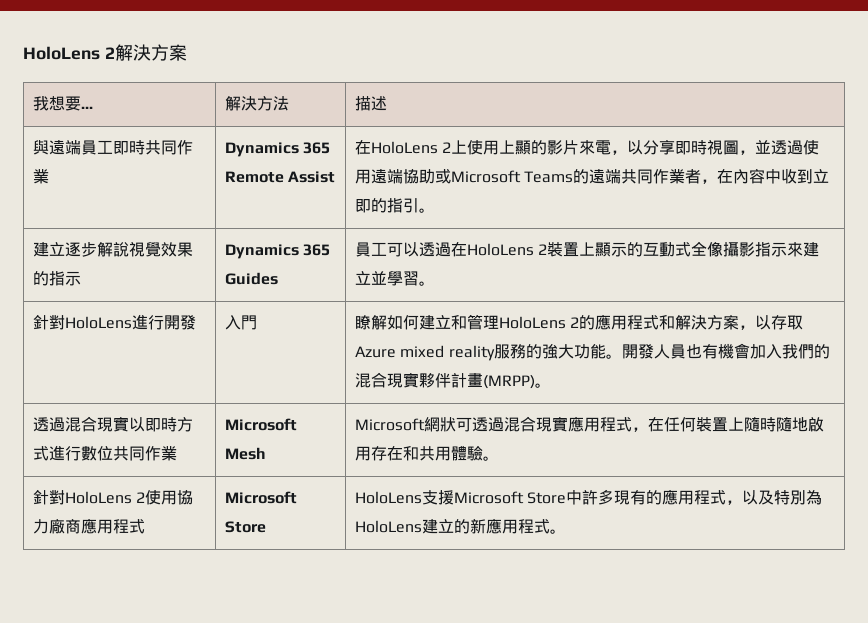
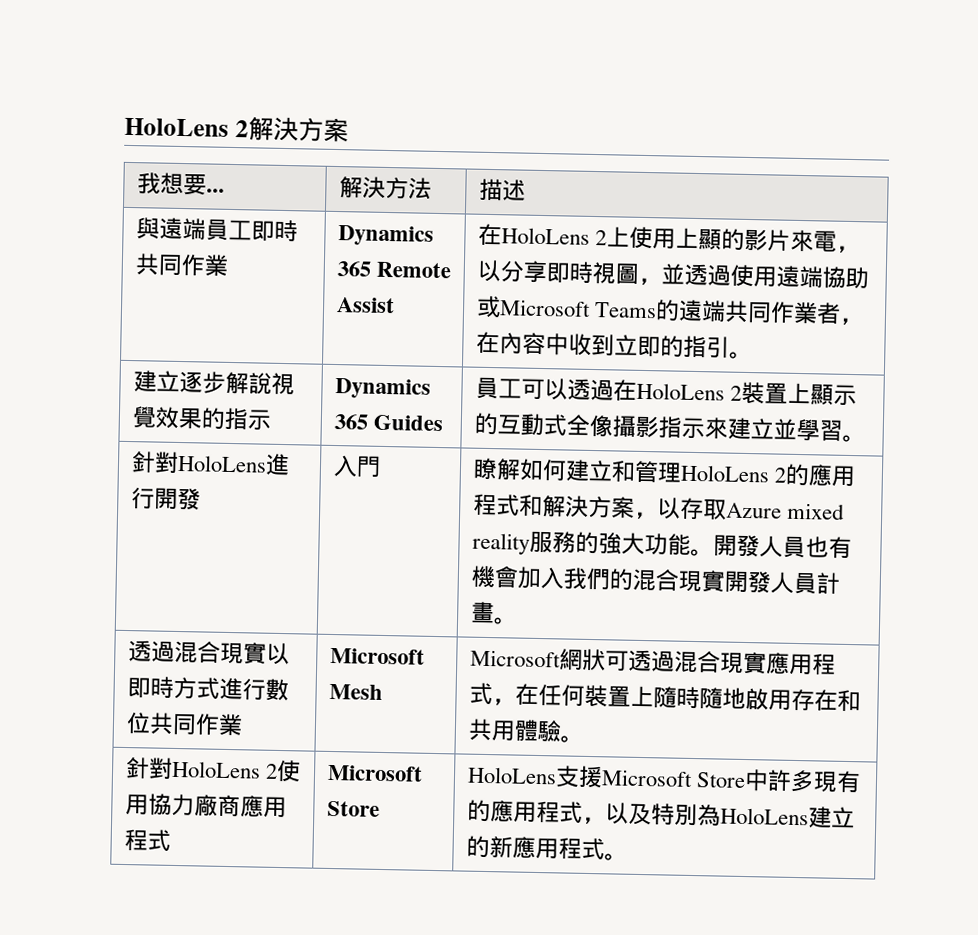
- 針對HoloLens進行開發 | 入門 | 瞭解如何建立和管理HoloLens 2的應用程式和解決方案，以存取Azure mixed reality服務的強大功能。開發人員也有機會加入我們的混合現實夥伴計畫(MRPP)。
+ 針對HoloLens進行開發 | 入門 | 瞭解如何建立和管理HoloLens 2的應用程式和解決方案，以存取Azure mixed reality服務的強大功能。開發人員也有機會加入我們的混合現實開發人員計畫。

